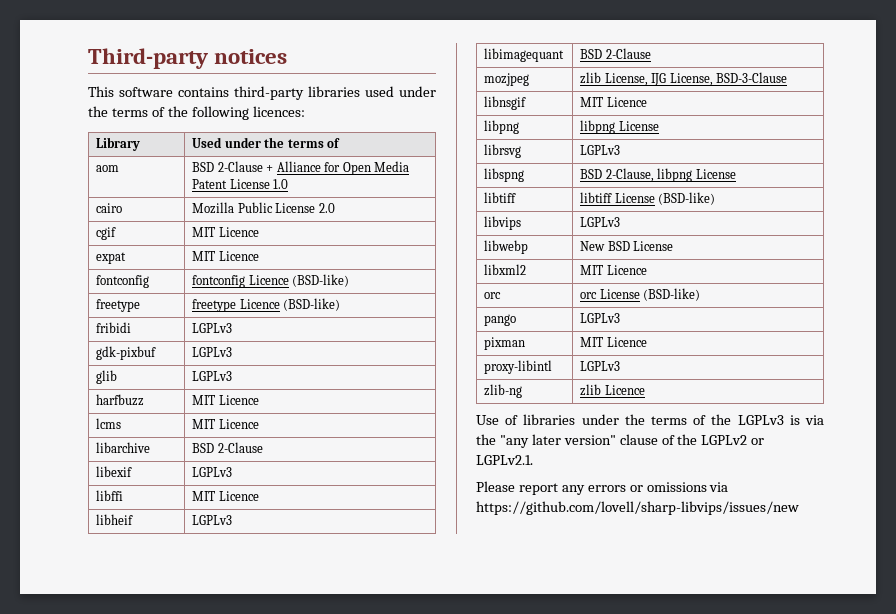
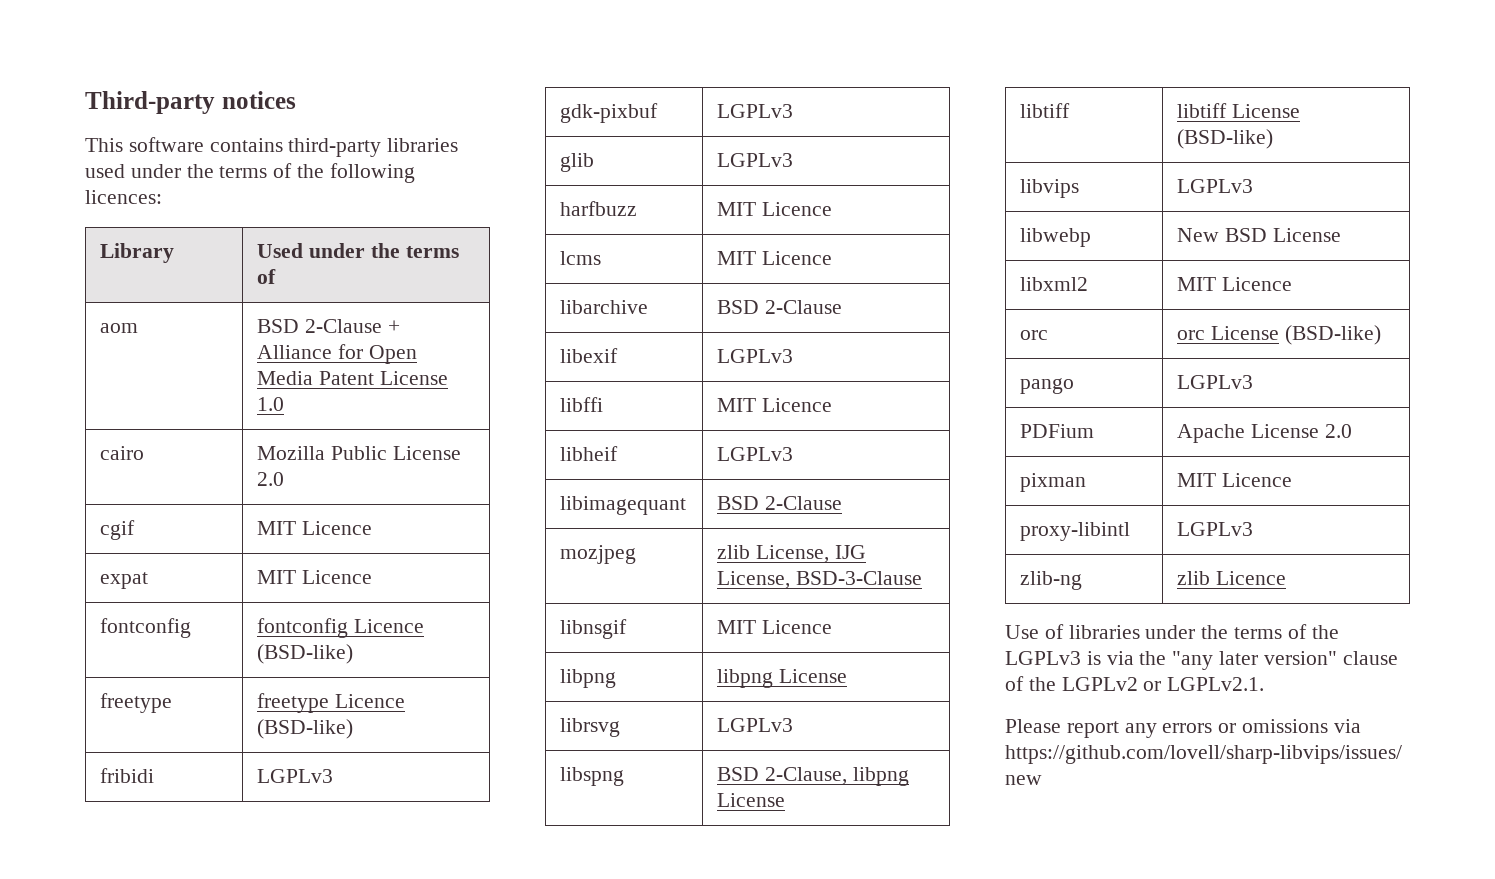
+ PDFium | Apache License 2.0

